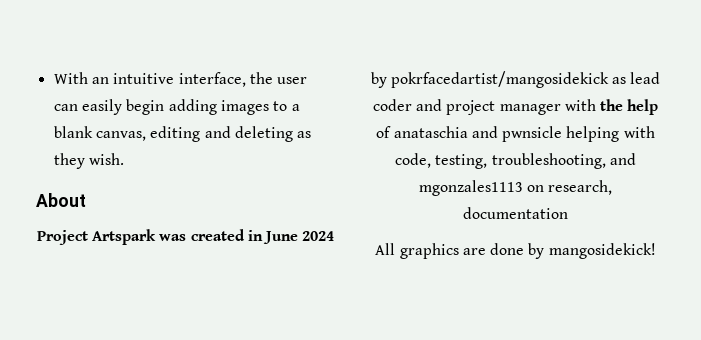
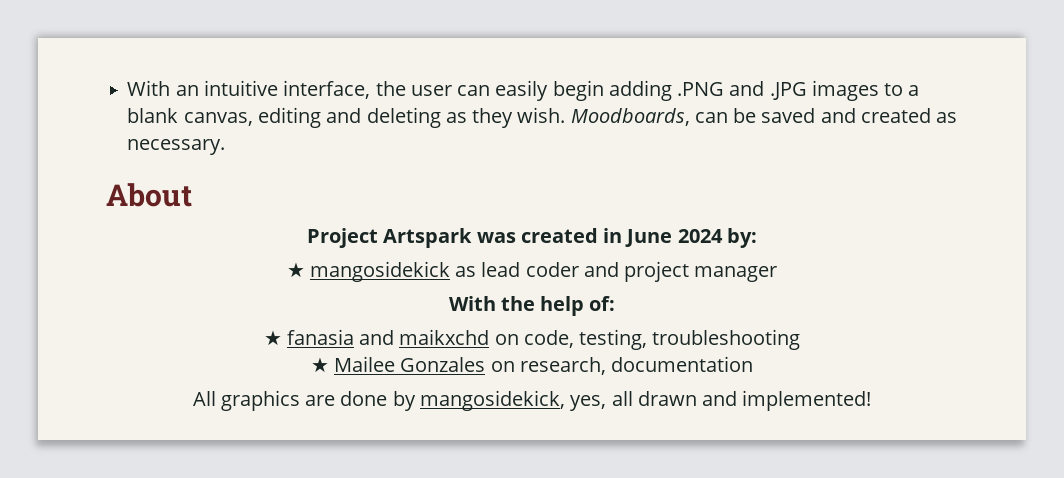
- With an intuitive interface, the user can easily begin adding images to a blank canvas, editing and deleting as they wish.
+ With an intuitive interface, the user can easily begin adding .PNG and .JPG images to a blank canvas, editing and deleting as they wish. Moodboards, can be saved and created as necessary.
- Project Artspark was created in June 2024 by pokrfacedartist/mangosidekick as lead coder and project manager with the help of anataschia and pwnsicle helping with code, testing, troubleshooting, and mgonzales1113 on research, documentation
+ Project Artspark was created in June 2024 by:
+ ★ mangosidekick as lead coder and project manager
+ With the help of:
+ ★ fanasia and maikxchd on code, testing, troubleshooting
+ ★ Mailee Gonzales on research, documentation
- All graphics are done by mangosidekick!
+ All graphics are done by mangosidekick, yes, all drawn and implemented!

